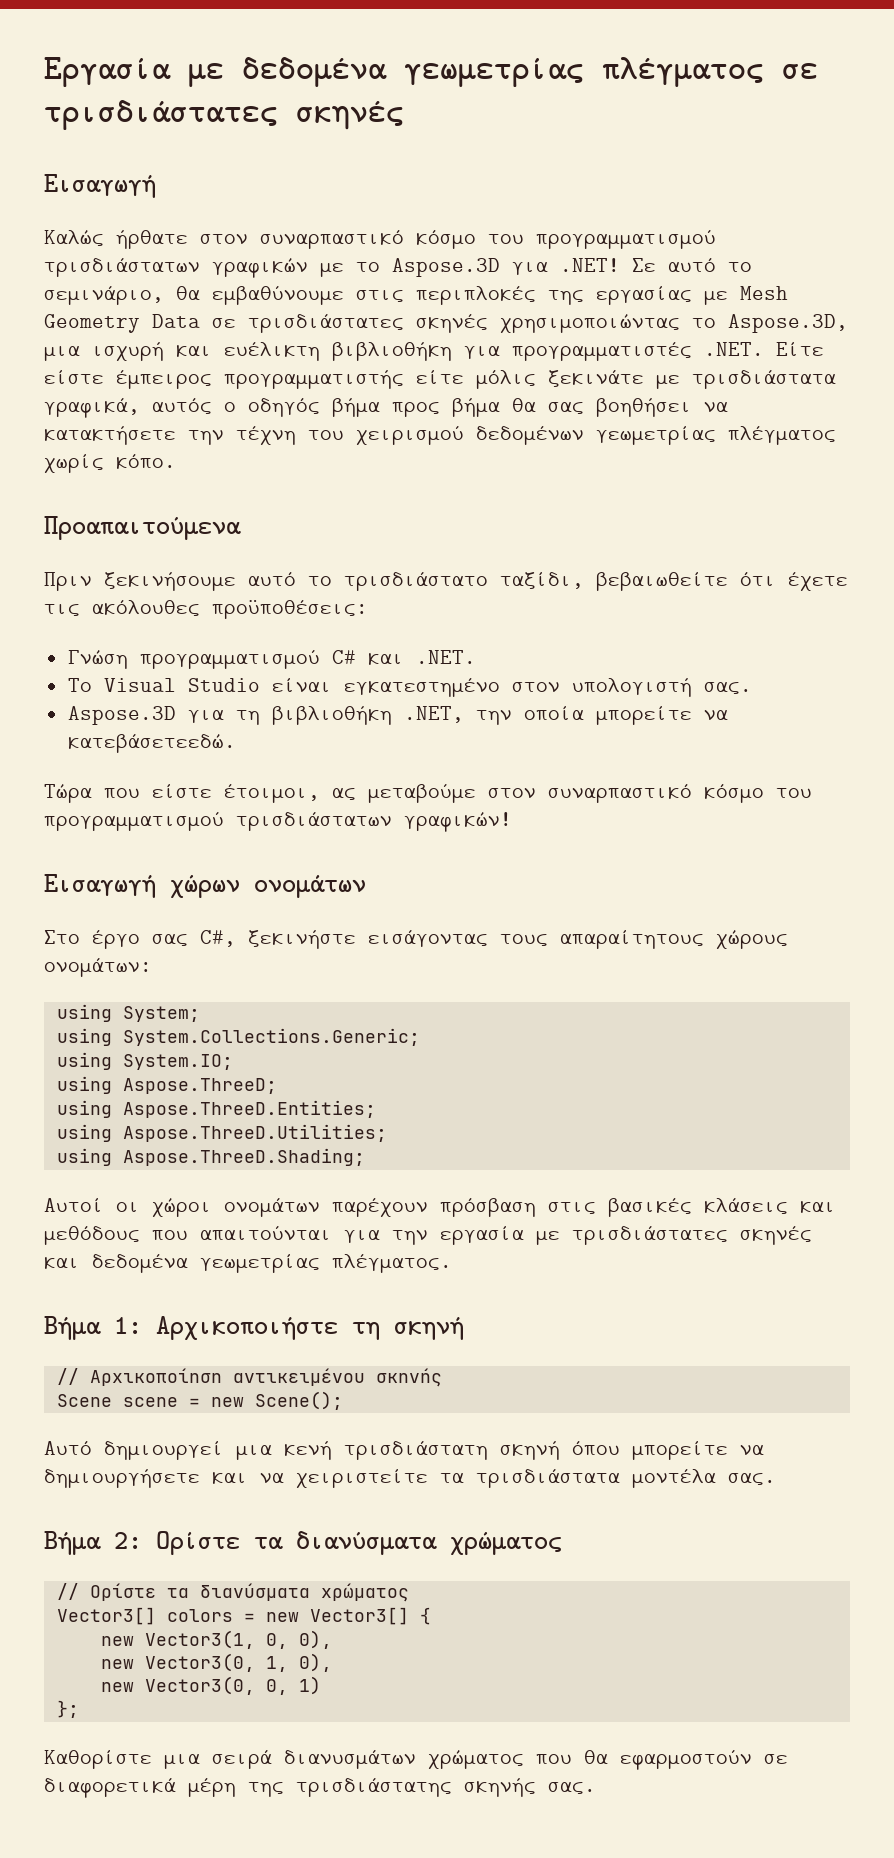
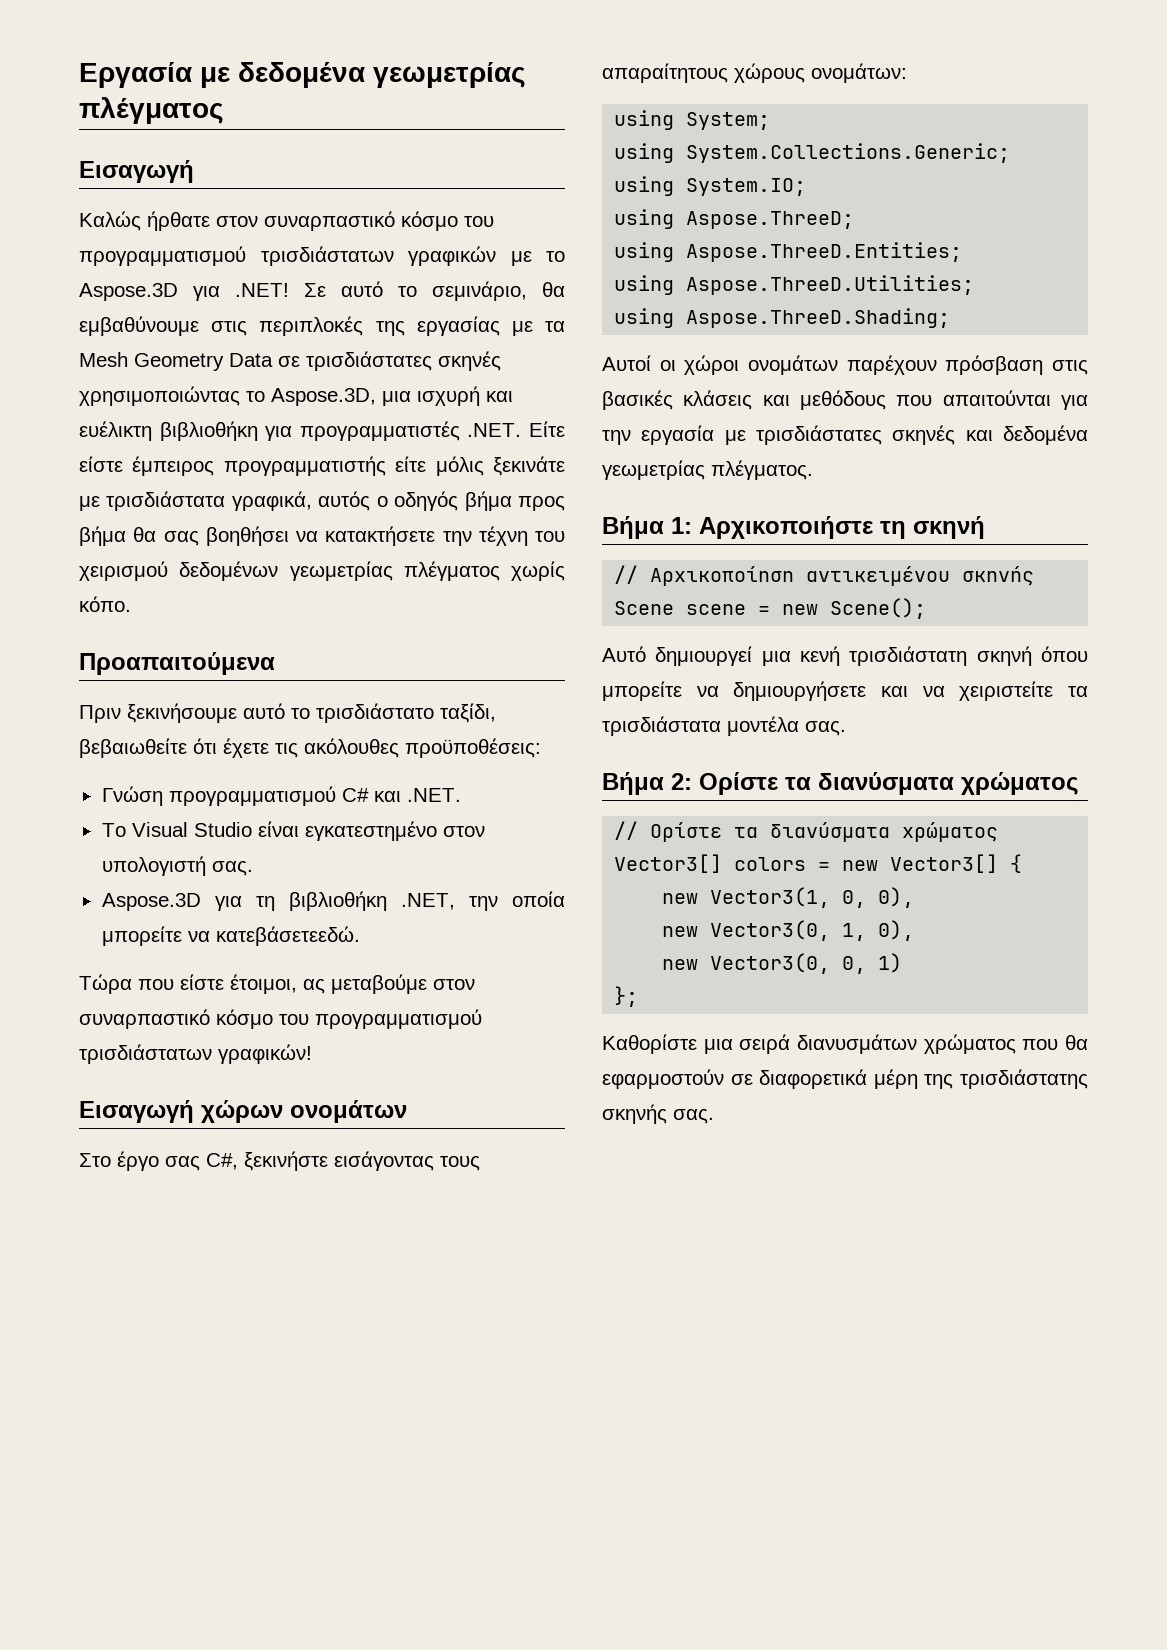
- Εργασία με δεδομένα γεωμετρίας πλέγματος σε τρισδιάστατες σκηνές
+ Εργασία με δεδομένα γεωμετρίας πλέγματος
- Σε αυτό το σεμινάριο, θα εμβαθύνουμε στις περιπλοκές της εργασίας με Mesh Geometry Data σε τρισδιάστατες σκηνές χρησιμοποιώντας το Aspose.3D, μια ισχυρή και ευέλικτη βιβλιοθήκη για προγραμματιστές .NET. Είτε είστε έμπειρος προγραμματιστής είτε μόλις ξεκινάτε με τρισδιάστατα γραφικά, αυτός ο οδηγός βήμα προς βήμα θα σας βοηθήσει να κατακτήσετε την τέχνη του χειρισμού δεδομένων γεωμετρίας πλέγματος χωρίς κόπο.
+ Σε αυτό το σεμινάριο, θα εμβαθύνουμε στις περιπλοκές της εργασίας με τα Mesh Geometry Data σε τρισδιάστατες σκηνές χρησιμοποιώντας το Aspose.3D, μια ισχυρή και ευέλικτη βιβλιοθήκη για προγραμματιστές .NET. Είτε είστε έμπειρος προγραμματιστής είτε μόλις ξεκινάτε με τρισδιάστατα γραφικά, αυτός ο οδηγός βήμα προς βήμα θα σας βοηθήσει να κατακτήσετε την τέχνη του χειρισμού δεδομένων γεωμετρίας πλέγματος χωρίς κόπο.

